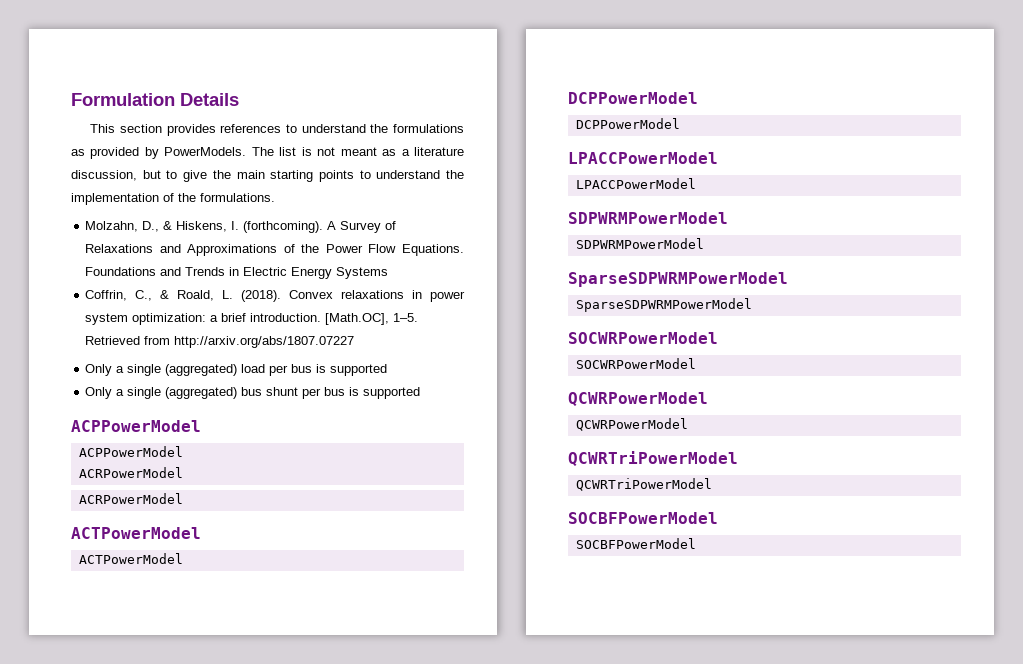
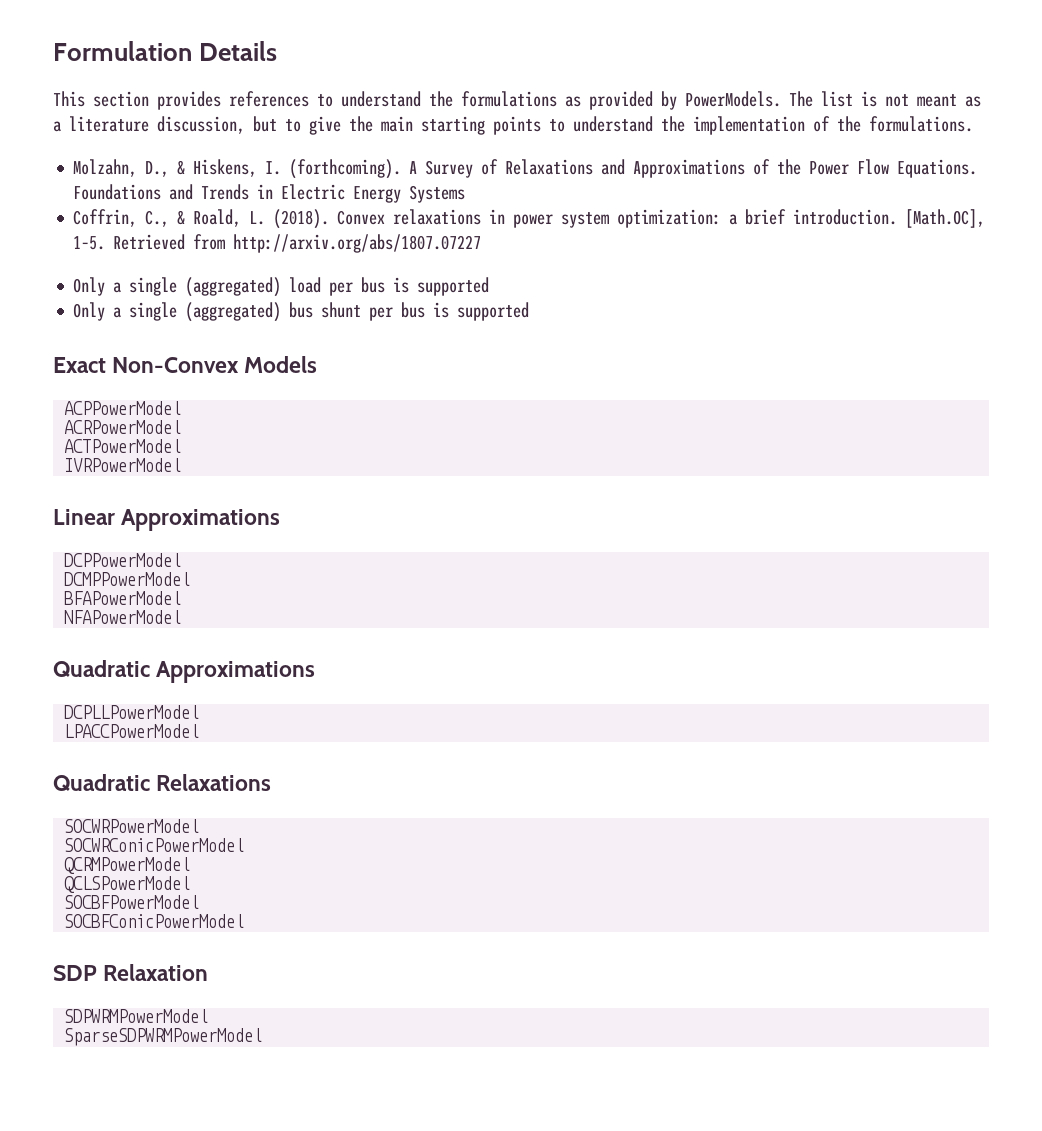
  Only a single (aggregated) bus shunt per bus is supported
- ACPPowerModel
+ Exact Non-Convex Models
  ACPPowerModel
  ACRPowerModel
- ACRPowerModel
  ACTPowerModel
- ACTPowerModel
+ IVRPowerModel
+ Linear Approximations
  DCPPowerModel
- DCPPowerModel
+ DCMPPowerModel
+ BFAPowerModel
+ NFAPowerModel
+ Quadratic Approximations
+ DCPLLPowerModel
  LPACCPowerModel
- LPACCPowerModel
- SDPWRMPowerModel
+ Quadratic Relaxations
+ SOCWRPowerModel
+ SOCWRConicPowerModel
+ QCRMPowerModel
+ QCLSPowerModel
+ SOCBFPowerModel
+ SOCBFConicPowerModel
+ SDP Relaxation
  SDPWRMPowerModel
  SparseSDPWRMPowerModel
- SparseSDPWRMPowerModel
- SOCWRPowerModel
- SOCWRPowerModel
- QCWRPowerModel
- QCWRPowerModel
- QCWRTriPowerModel
- QCWRTriPowerModel
- SOCBFPowerModel
- SOCBFPowerModel

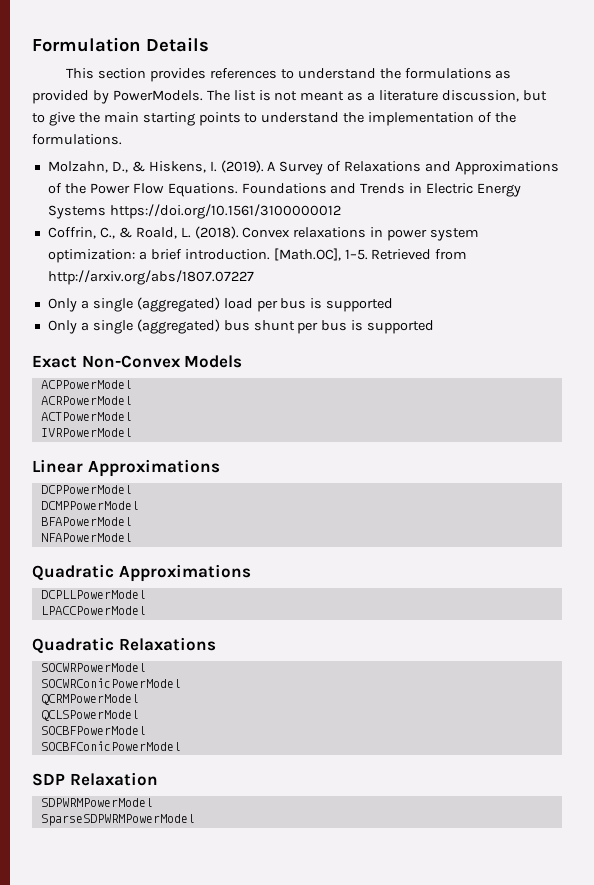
- Molzahn, D., & Hiskens, I. (forthcoming).
+ Molzahn, D., & Hiskens, I. (2019).
- Foundations and Trends in Electric Energy Systems
+ Foundations and Trends in Electric Energy Systems https://doi.org/10.1561/3100000012

